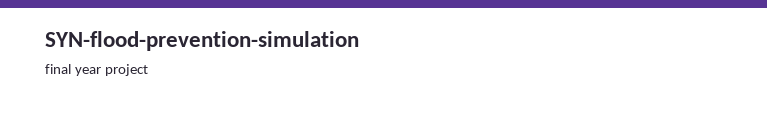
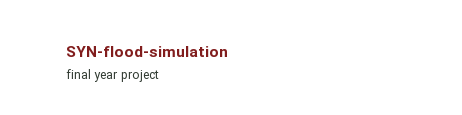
- SYN-flood-prevention-simulation
+ SYN-flood-simulation

